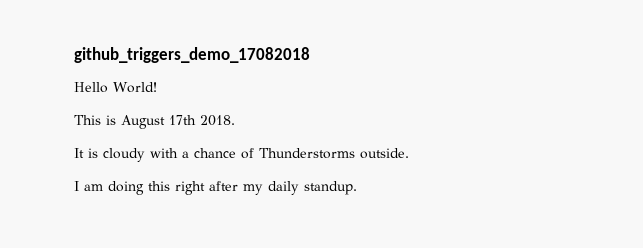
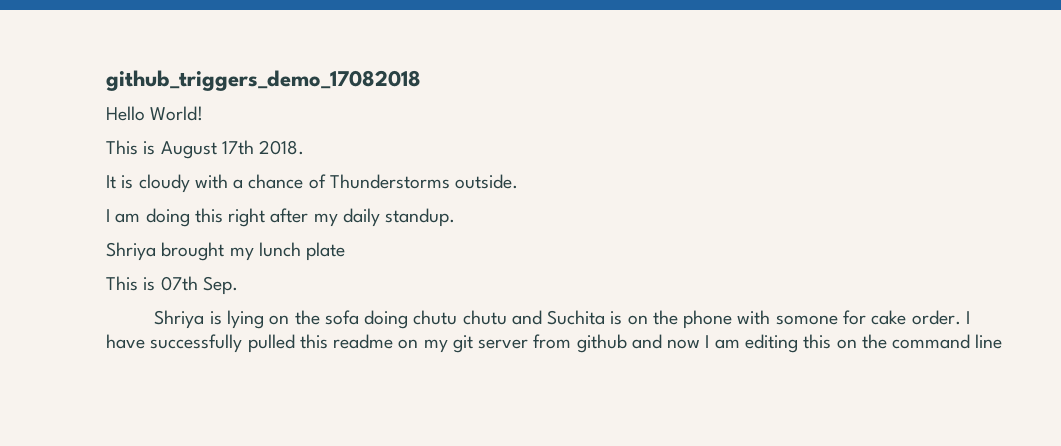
+ Shriya brought my lunch plate
+ This is 07th Sep.
+ Shriya is lying on the sofa doing chutu chutu and Suchita is on the phone with somone for cake order. I have successfully pulled this readme on my git server from github and now I am editing this on the command line

